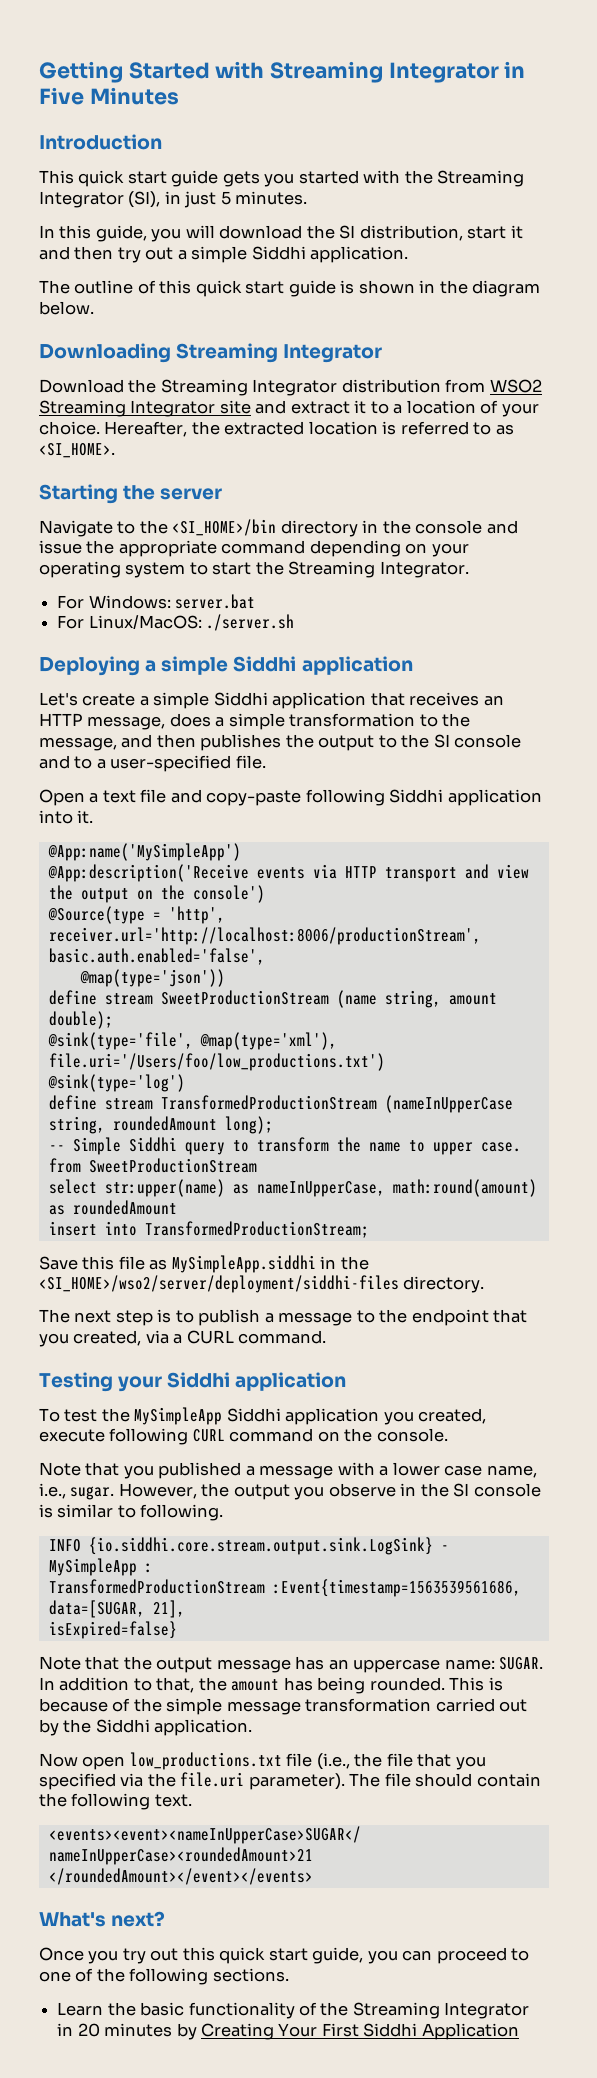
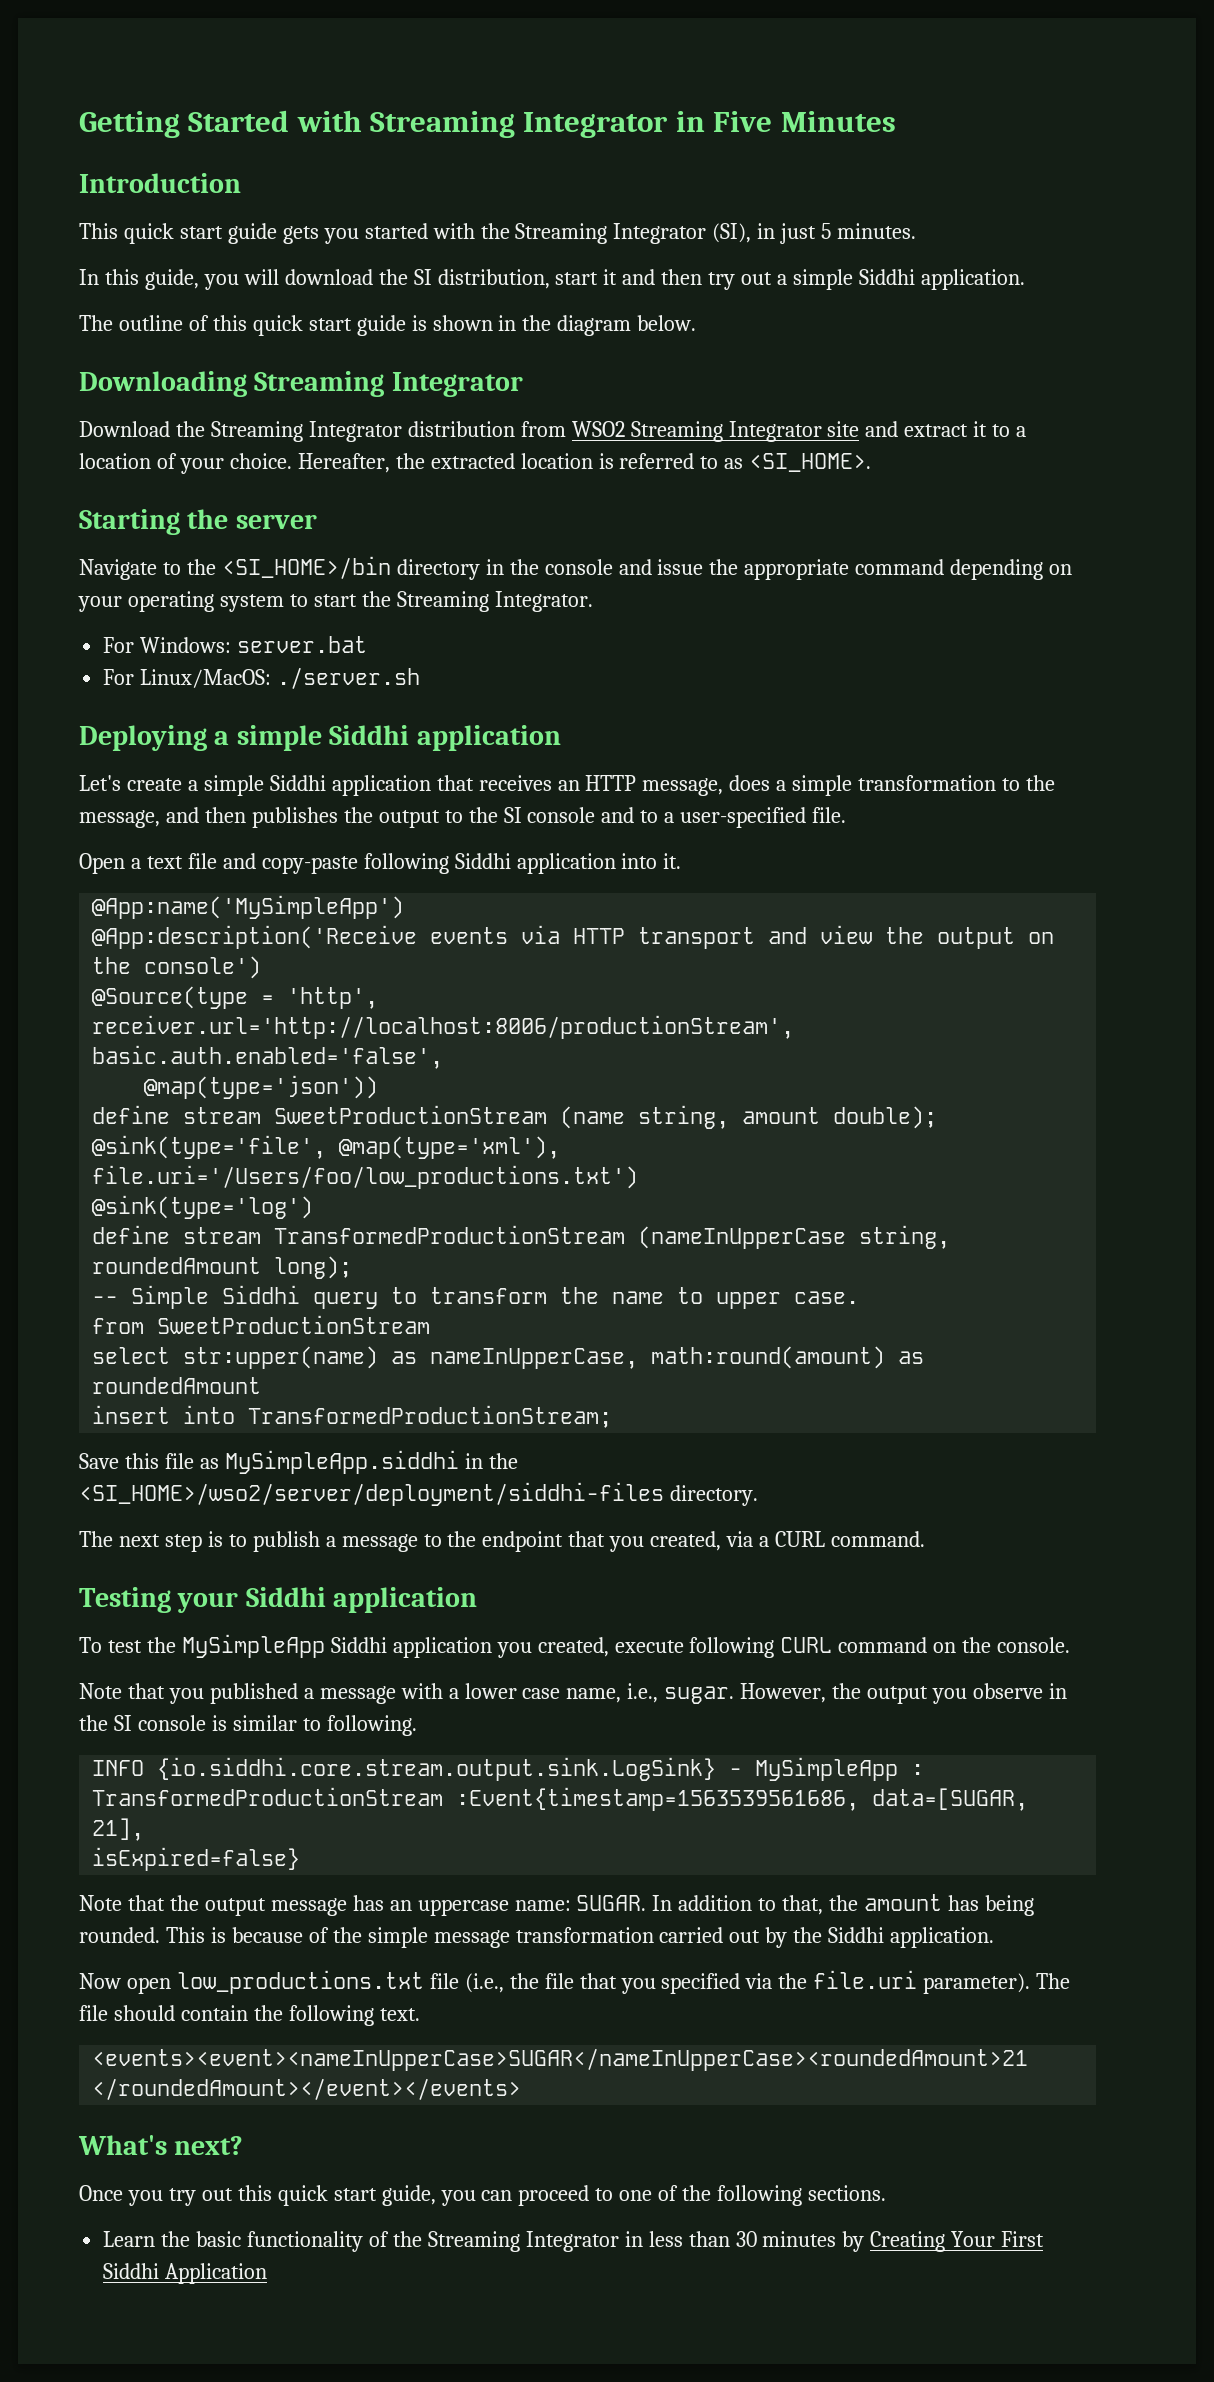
- Learn the basic functionality of the Streaming Integrator in 20 minutes by Creating Your First Siddhi Application
+ Learn the basic functionality of the Streaming Integrator in less than 30 minutes by Creating Your First Siddhi Application

